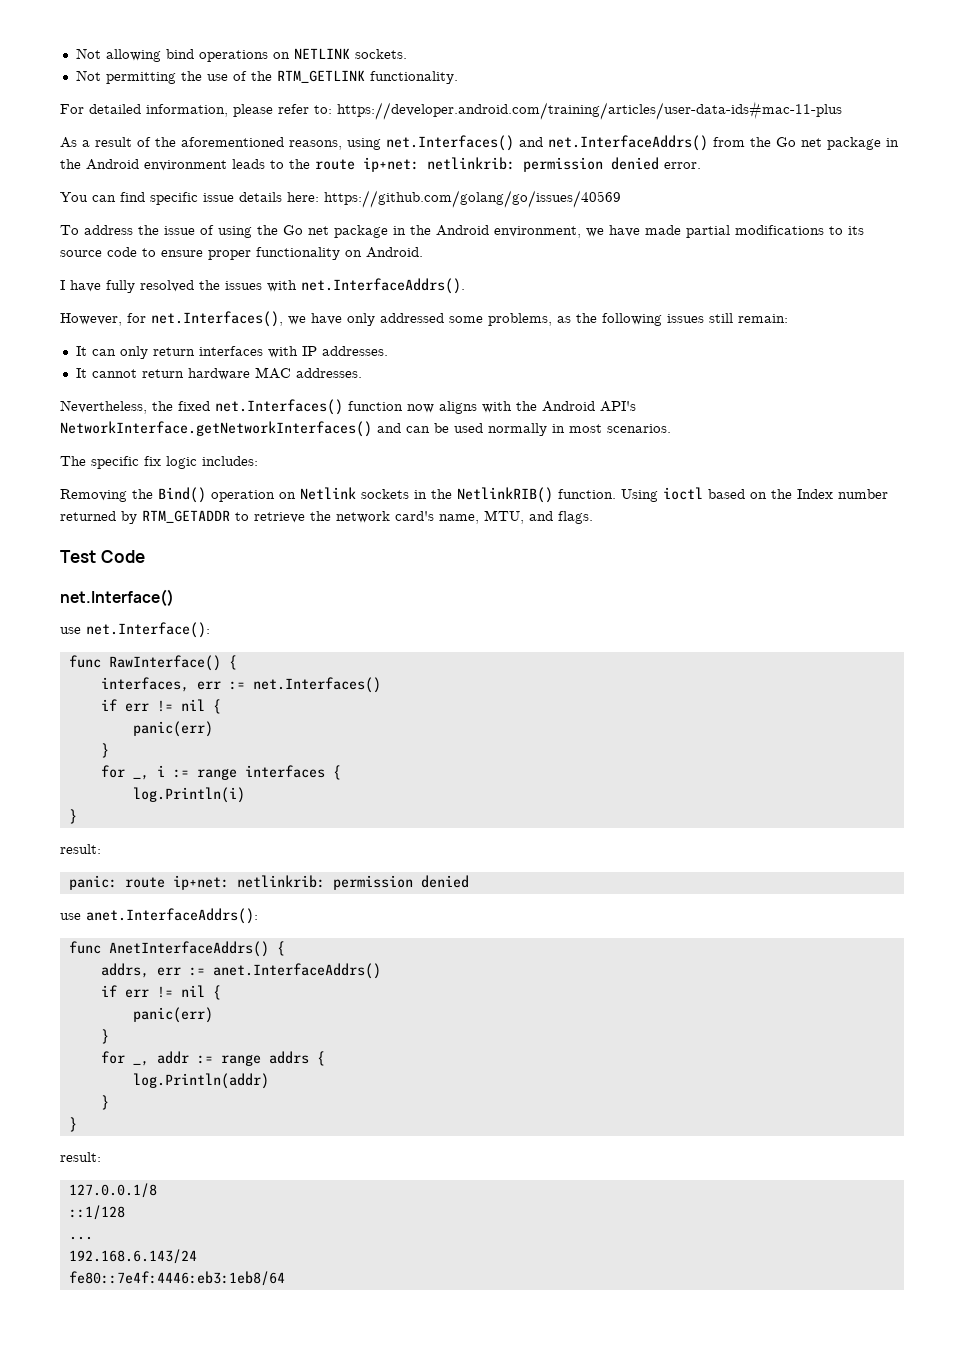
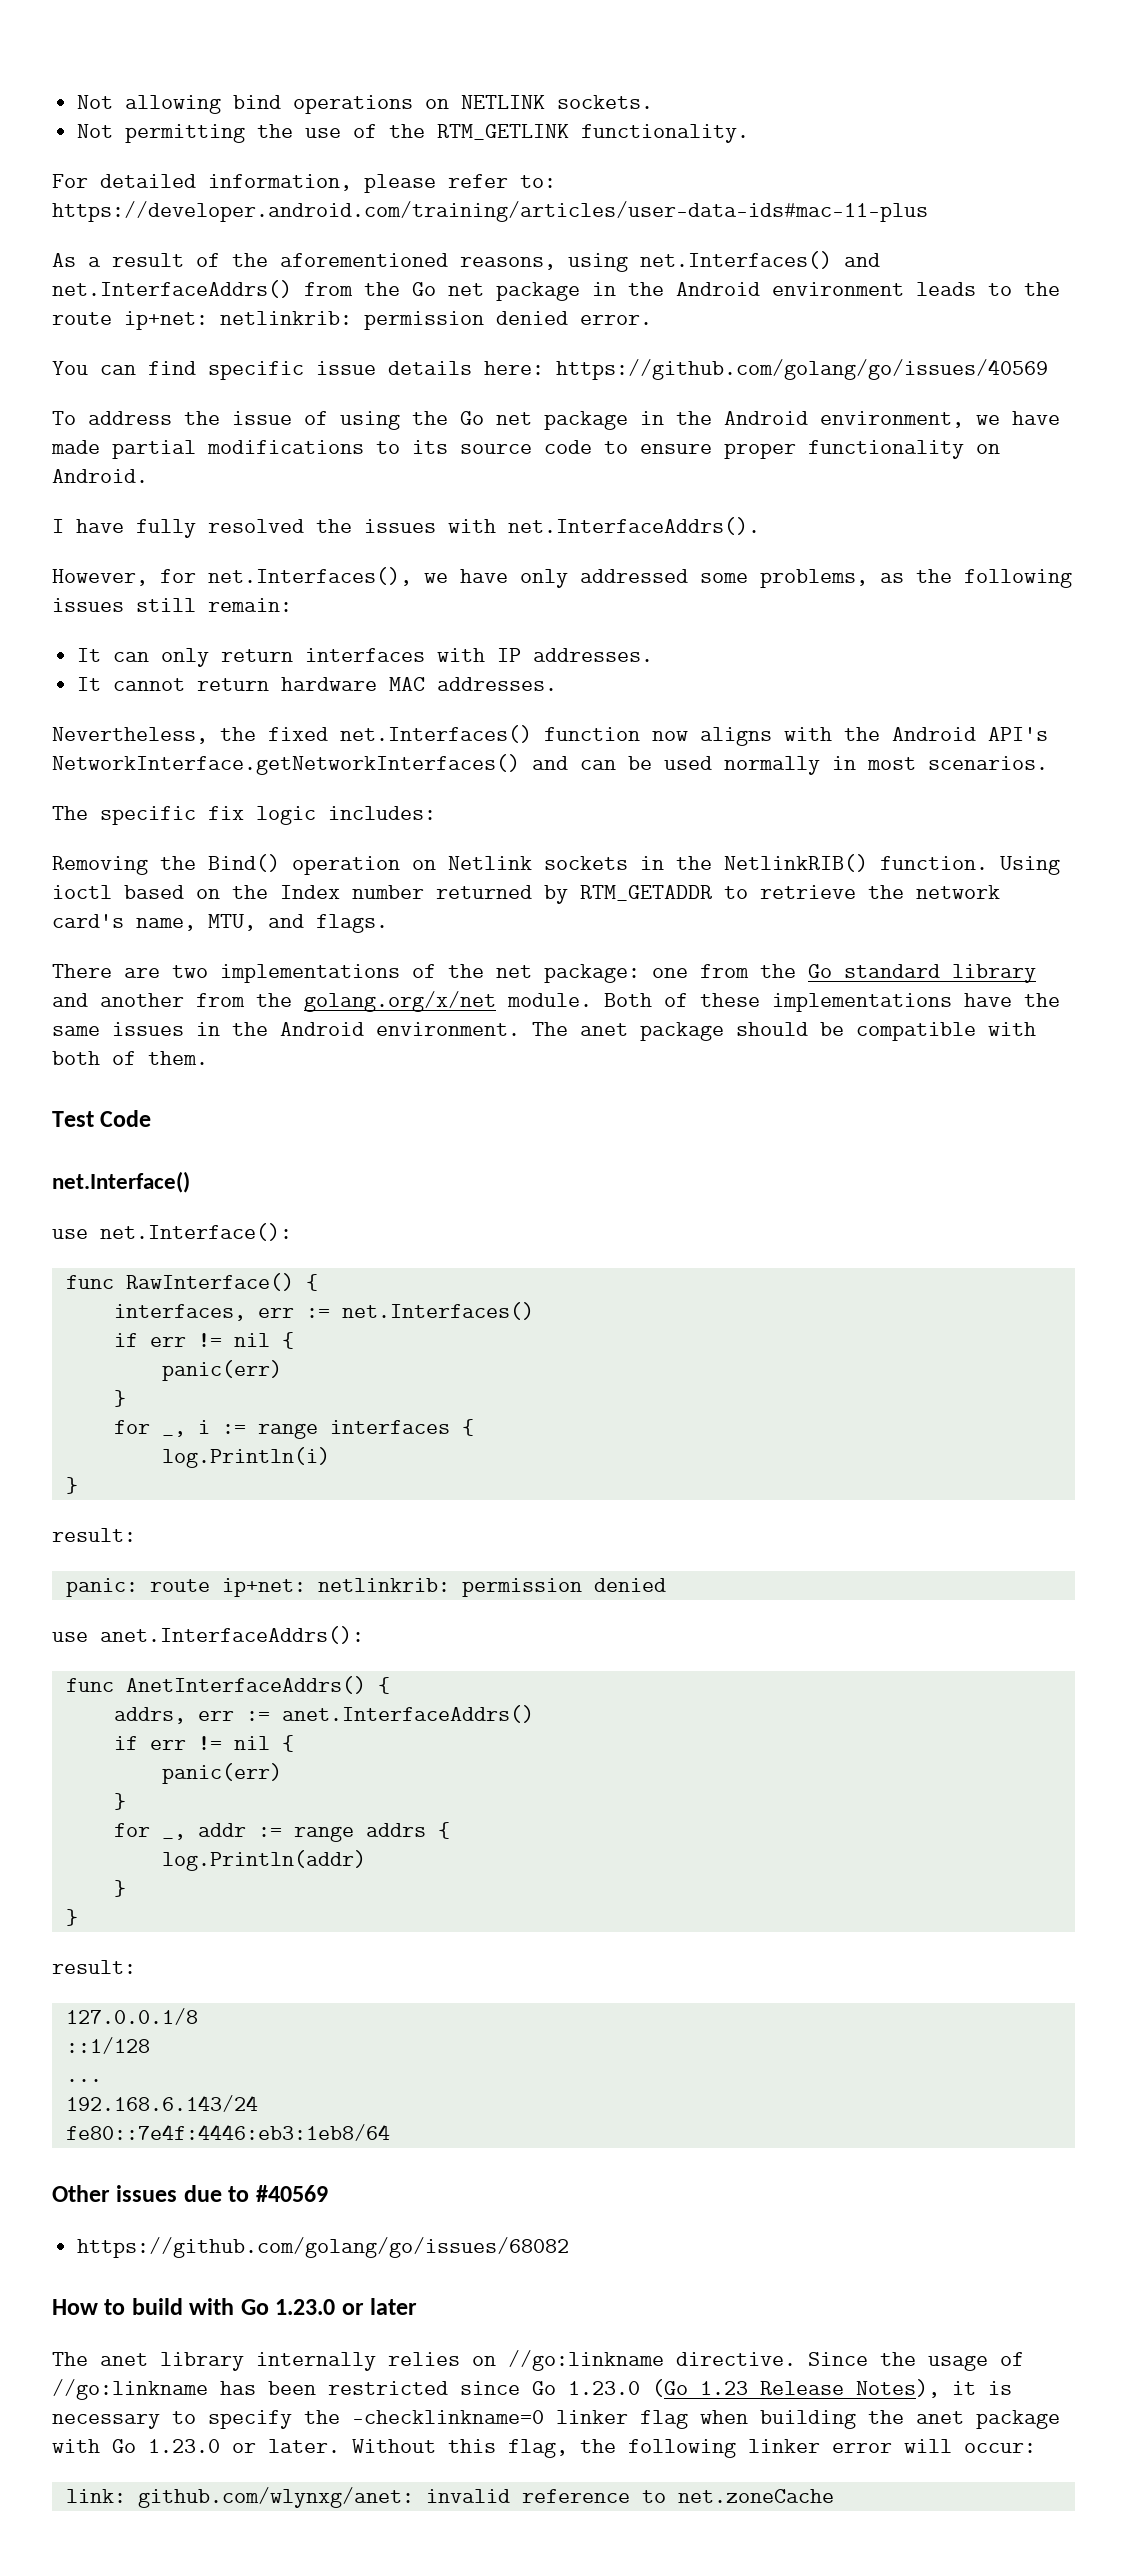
+ There are two implementations of the net package: one from the Go standard library and another from the golang.org/x/net module. Both of these implementations have the same issues in the Android environment. The anet package should be compatible with both of them.
+ Other issues due to #40569
+ https://github.com/golang/go/issues/68082
+ How to build with Go 1.23.0 or later
+ The anet library internally relies on //go:linkname directive. Since the usage of //go:linkname has been restricted since Go 1.23.0 (Go 1.23 Release Notes), it is necessary to specify the -checklinkname=0 linker flag when building the anet package with Go 1.23.0 or later. Without this flag, the following linker error will occur:
+ link: github.com/wlynxg/anet: invalid reference to net.zoneCache

